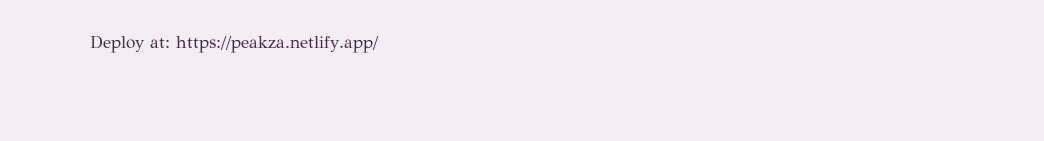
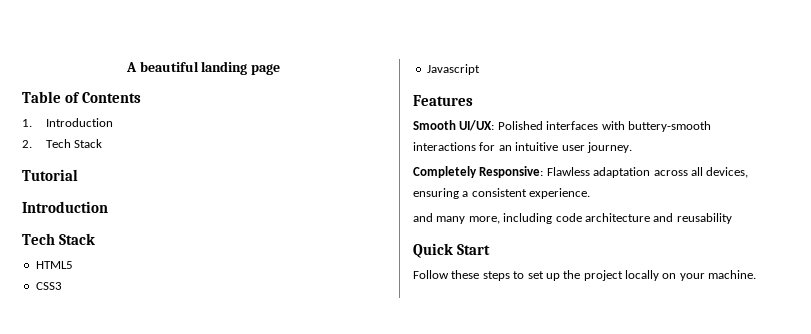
- Deploy at: https://peakza.netlify.app/
+ A beautiful landing page
+ Table of Contents
+ 1. Introduction
+ 2. Tech Stack
+ Tutorial
+ Introduction
+ Tech Stack
+ HTML5
+ CSS3
+ Javascript
+ Features
+ Smooth UI/UX: Polished interfaces with buttery-smooth interactions for an intuitive user journey.
+ Completely Responsive: Flawless adaptation across all devices, ensuring a consistent experience.
+ and many more, including code architecture and reusability
+ Quick Start
+ Follow these steps to set up the project locally on your machine.

